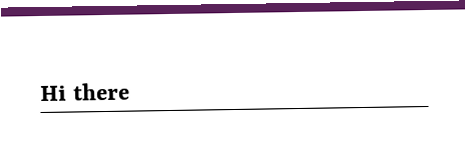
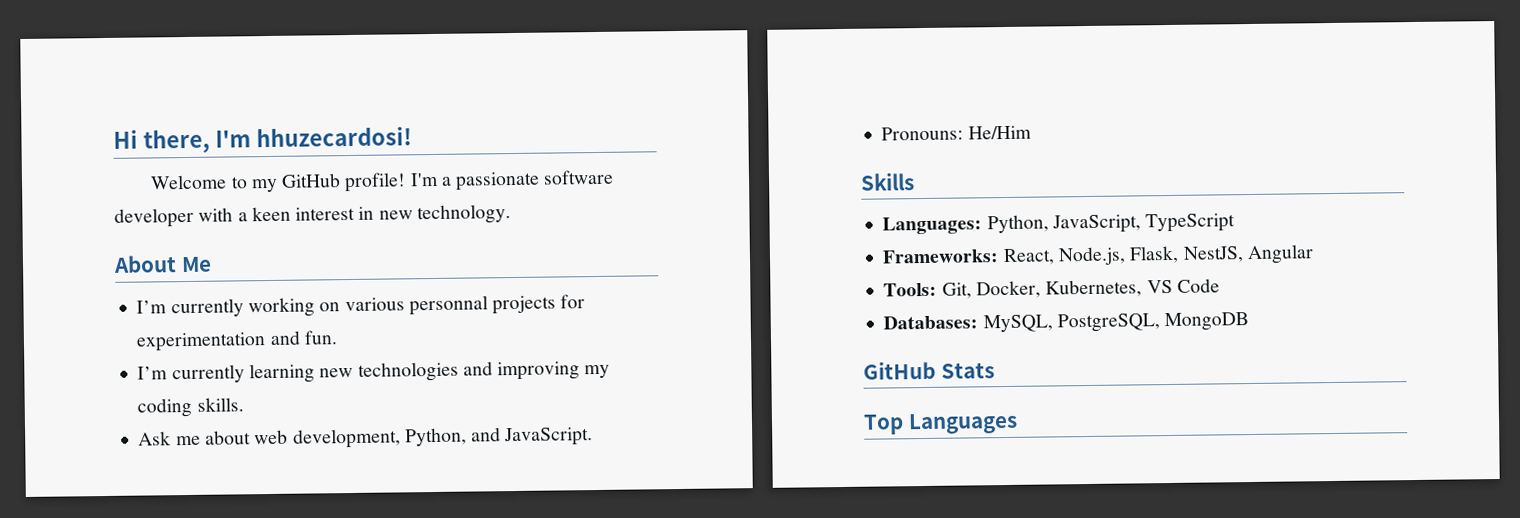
- Hi there
+ Hi there, I'm hhuzecardosi!
+ Welcome to my GitHub profile! I'm a passionate software developer with a keen interest in new technology.
+ About Me
+ I’m currently working on various personnal projects for experimentation and fun.
+ I’m currently learning new technologies and improving my coding skills.
+ Ask me about web development, Python, and JavaScript.
+ Pronouns: He/Him
+ Skills
+ Languages: Python, JavaScript, TypeScript
+ Frameworks: React, Node.js, Flask, NestJS, Angular
+ Tools: Git, Docker, Kubernetes, VS Code
+ Databases: MySQL, PostgreSQL, MongoDB
+ GitHub Stats
+ Top Languages

